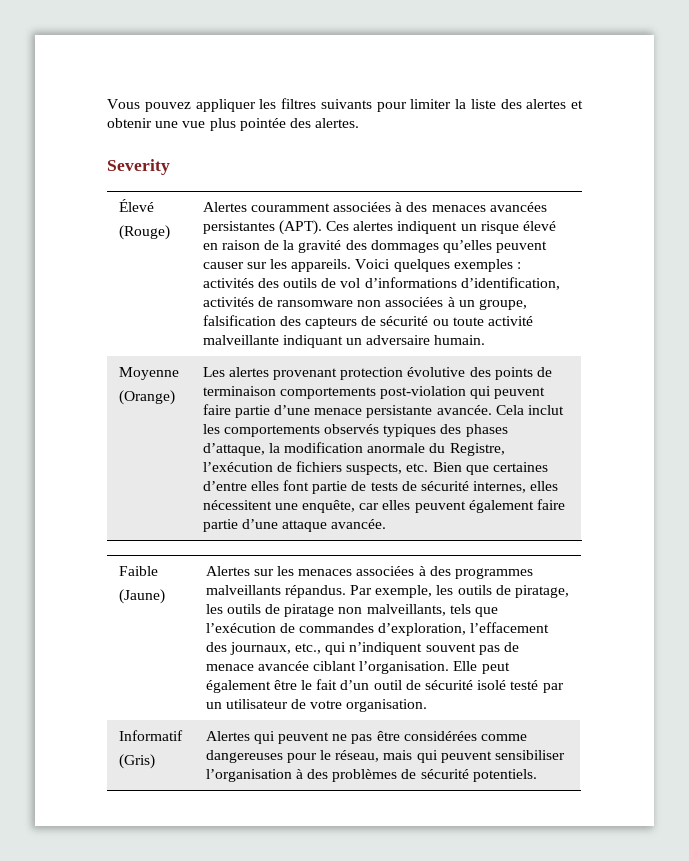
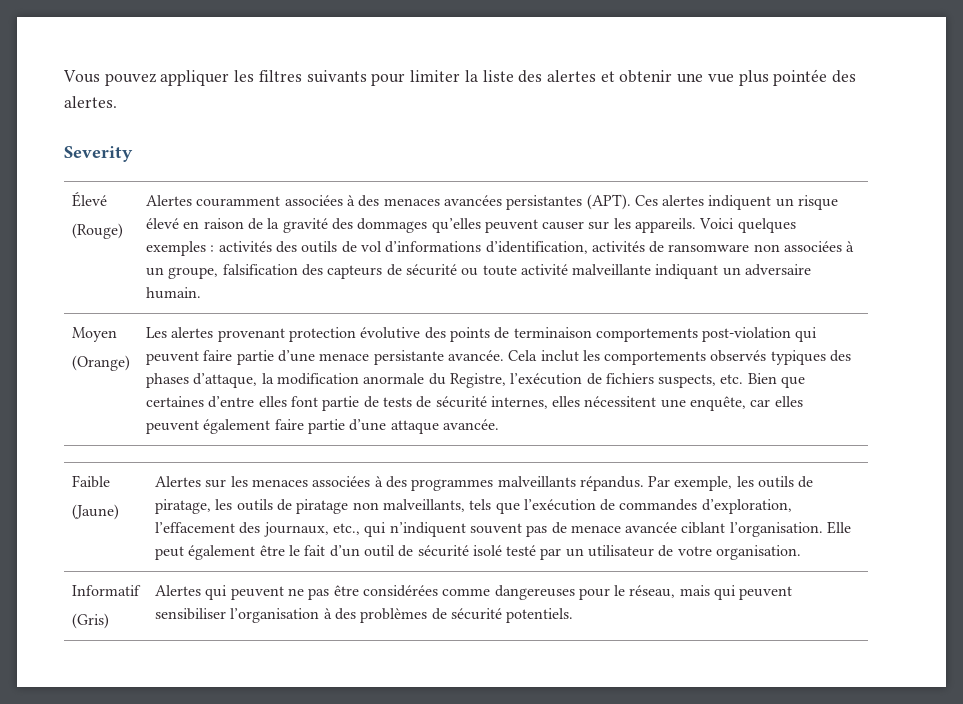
- Moyenne
+ Moyen

